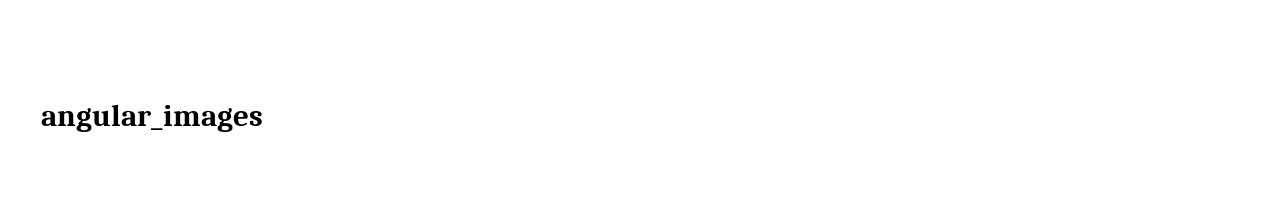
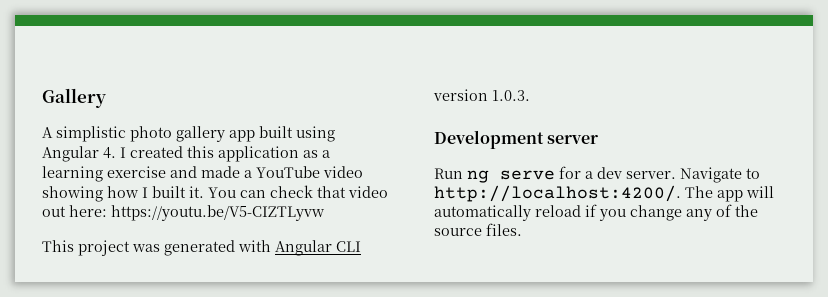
- angular_images
+ Gallery
+ A simplistic photo gallery app built using Angular 4. I created this application as a learning exercise and made a YouTube video showing how I built it. You can check that video out here: https://youtu.be/V5-CIZTLyvw
+ This project was generated with Angular CLI version 1.0.3.
+ Development server
+ Run ng serve for a dev server. Navigate to http://localhost:4200/. The app will automatically reload if you change any of the source files.

